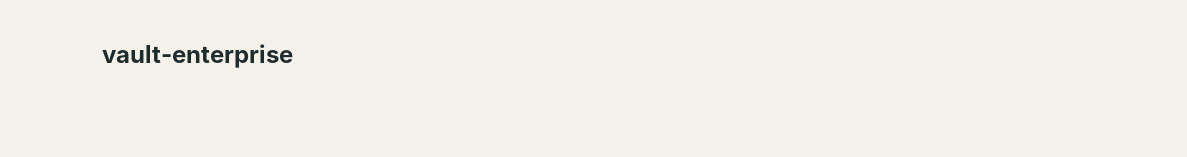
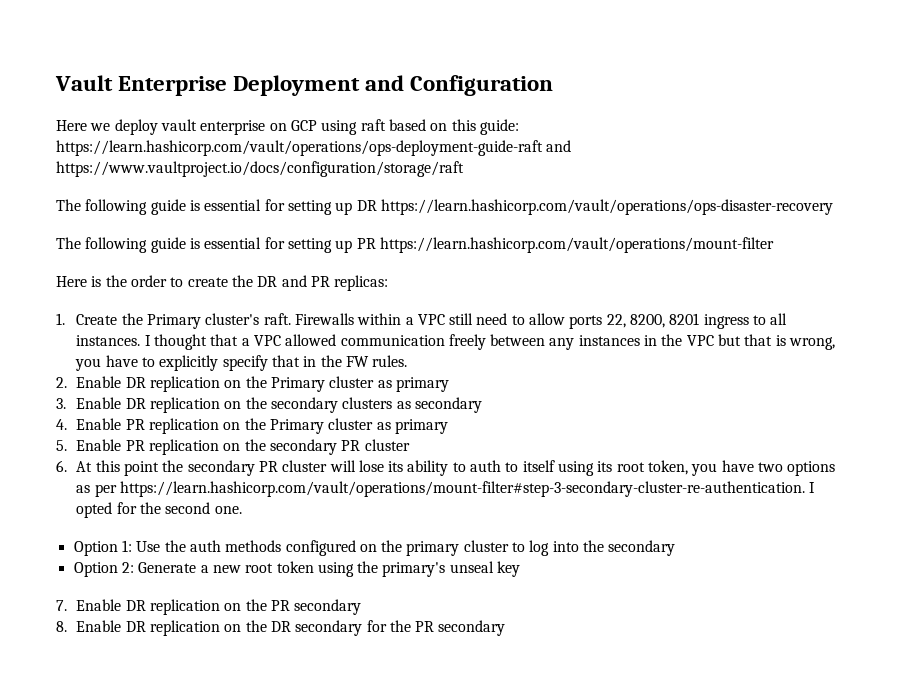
- vault-enterprise
+ Vault Enterprise Deployment and Configuration
+ Here we deploy vault enterprise on GCP using raft based on this guide: https://learn.hashicorp.com/vault/operations/ops-deployment-guide-raft and https://www.vaultproject.io/docs/configuration/storage/raft
+ The following guide is essential for setting up DR https://learn.hashicorp.com/vault/operations/ops-disaster-recovery
+ The following guide is essential for setting up PR https://learn.hashicorp.com/vault/operations/mount-filter
+ Here is the order to create the DR and PR replicas:
+ 1. Create the Primary cluster's raft. Firewalls within a VPC still need to allow ports 22, 8200, 8201 ingress to all instances. I thought that a VPC allowed communication freely between any instances in the VPC but that is wrong, you have to explicitly specify that in the FW rules.
+ 2. Enable DR replication on the Primary cluster as primary
+ 3. Enable DR replication on the secondary clusters as secondary
+ 4. Enable PR replication on the Primary cluster as primary
+ 5. Enable PR replication on the secondary PR cluster
+ 6. At this point the secondary PR cluster will lose its ability to auth to itself using its root token, you have two options as per https://learn.hashicorp.com/vault/operations/mount-filter#step-3-secondary-cluster-re-authentication. I opted for the second one.
+ Option 1: Use the auth methods configured on the primary cluster to log into the secondary
+ Option 2: Generate a new root token using the primary's unseal key
+ 7. Enable DR replication on the PR secondary
+ 8. Enable DR replication on the DR secondary for the PR secondary

